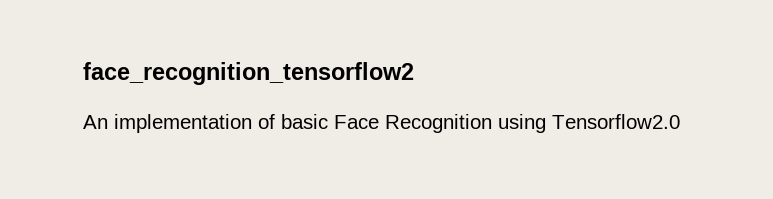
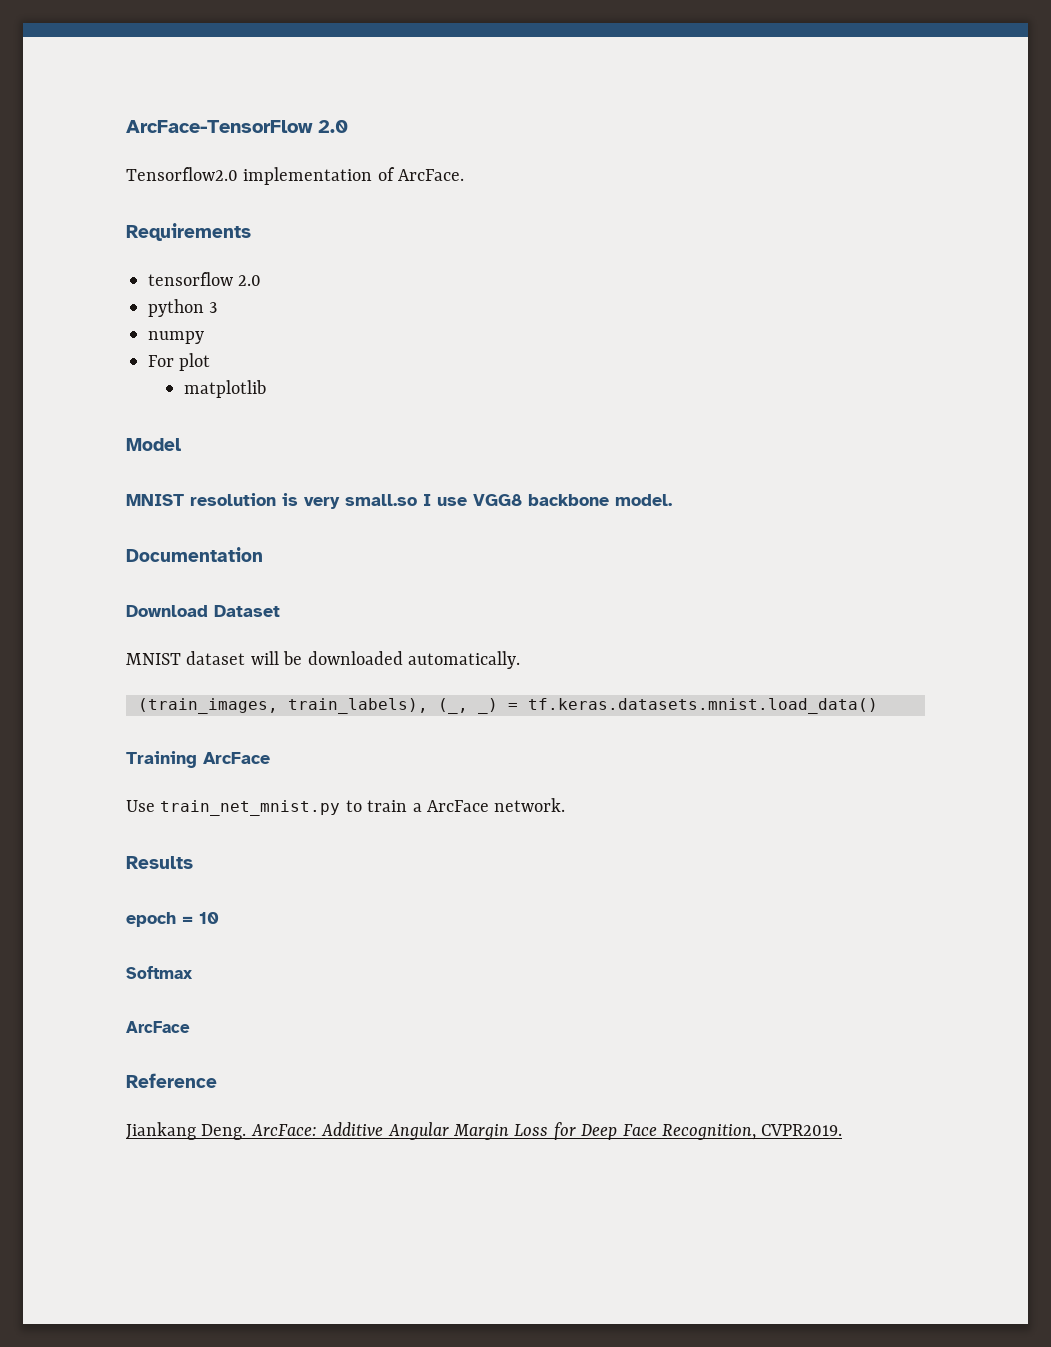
- face_recognition_tensorflow2
- An implementation of basic Face Recognition using Tensorflow2.0
+ ArcFace-TensorFlow 2.0
+ Tensorflow2.0 implementation of ArcFace.
+ Requirements
+ tensorflow 2.0
+ python 3
+ numpy
+ For plot
+ matplotlib
+ Model
+ MNIST resolution is very small.so I use VGG8 backbone model.
+ Documentation
+ Download Dataset
+ MNIST dataset will be downloaded automatically.
+ (train_images, train_labels), (_, _) = tf.keras.datasets.mnist.load_data()
+ Training ArcFace
+ Use train_net_mnist.py to train a ArcFace network.
+ Results
+ epoch = 10
+ Softmax
+ ArcFace
+ Reference
+ Jiankang Deng. ArcFace: Additive Angular Margin Loss for Deep Face Recognition, CVPR2019.

